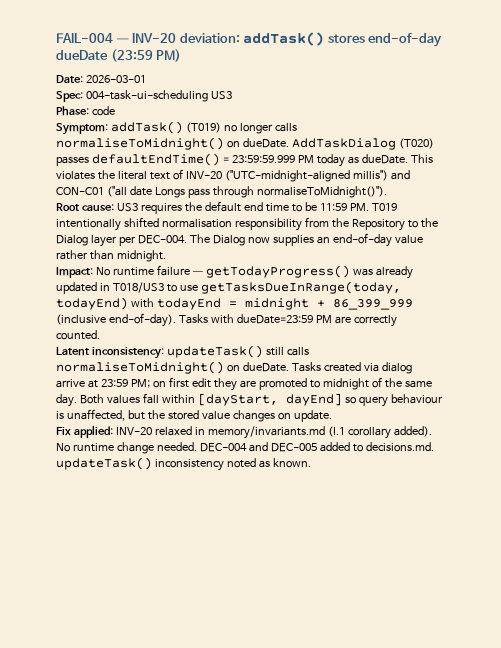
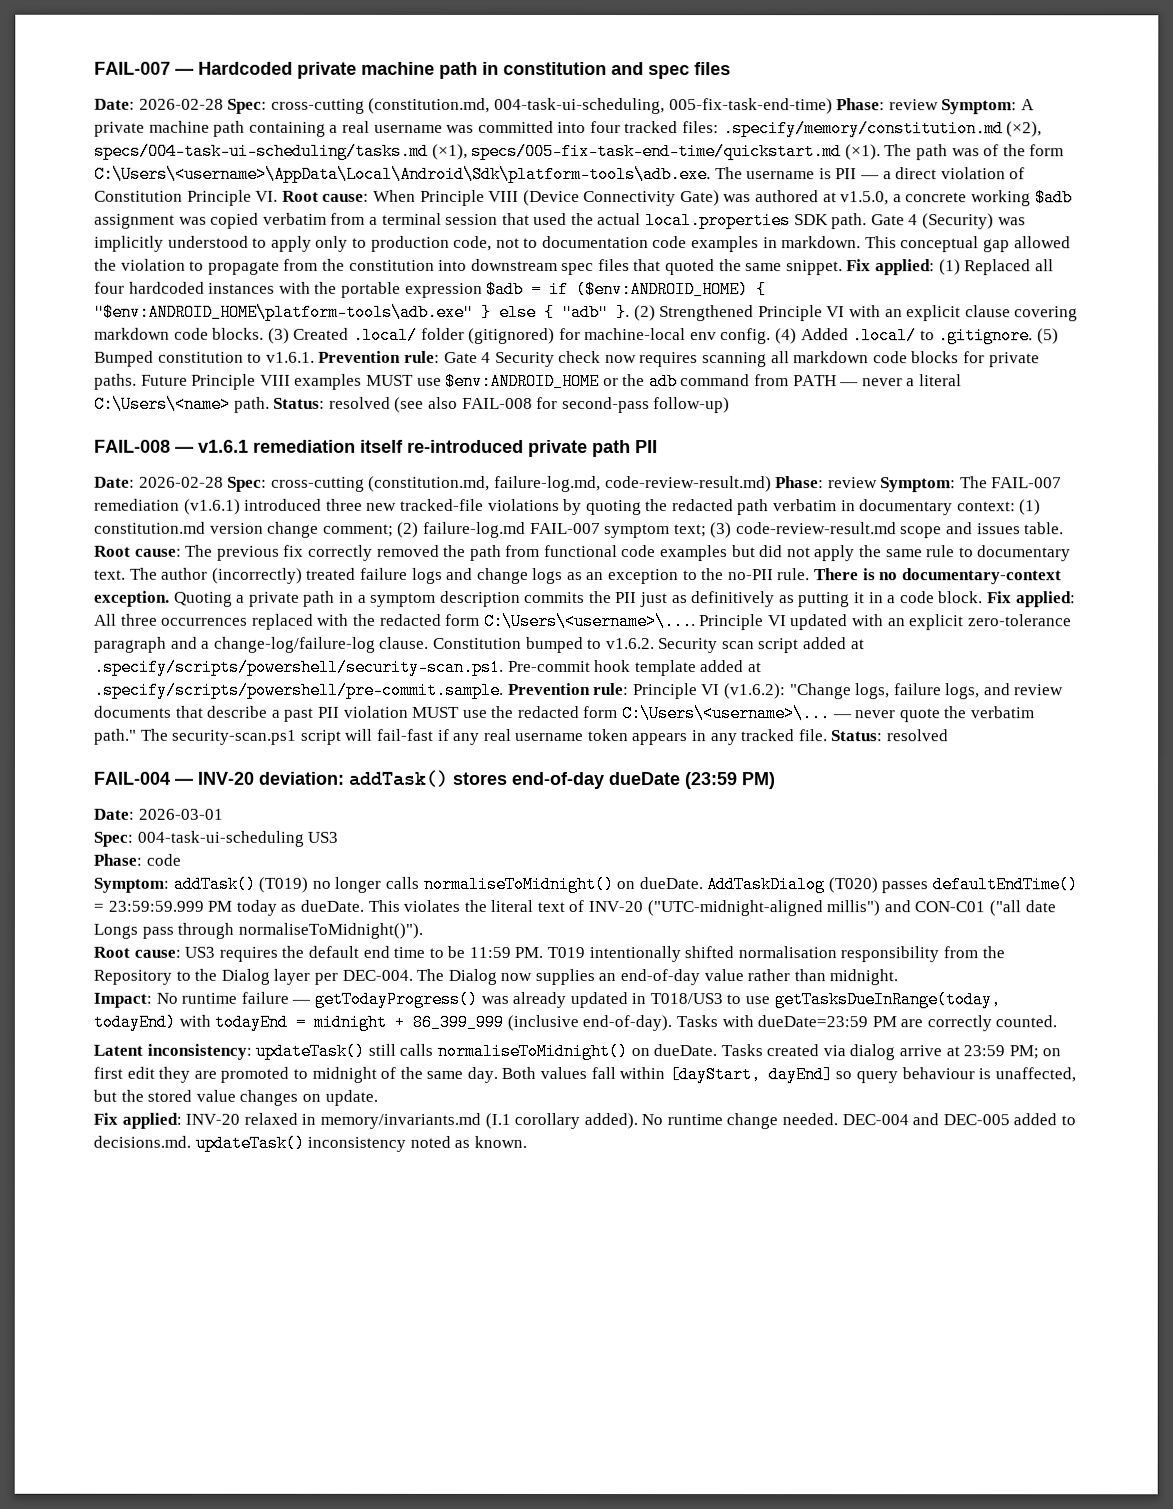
+ FAIL-007 — Hardcoded private machine path in constitution and spec files
+ Date: 2026-02-28 Spec: cross-cutting (constitution.md, 004-task-ui-scheduling, 005-fix-task-end-time) Phase: review Symptom: A private machine path containing a real username was committed into four tracked files: .specify/memory/constitution.md (×2), specs/004-task-ui-scheduling/tasks.md (×1), specs/005-fix-task-end-time/quickstart.md (×1). The path was of the form C:\Users\<username>\AppData\Local\Android\Sdk\platform-tools\adb.exe. The username is PII — a direct violation of Constitution Principle VI. Root cause: When Principle VIII (Device Connectivity Gate) was authored at v1.5.0, a concrete working $adb assignment was copied verbatim from a terminal session that used the actual local.properties SDK path. Gate 4 (Security) was implicitly understood to apply only to production code, not to documentation code examples in markdown. This conceptual gap allowed the violation to propagate from the constitution into downstream spec files that quoted the same snippet. Fix applied: (1) Replaced all four hardcoded instances with the portable expression $adb = if ($env:ANDROID_HOME) { "$env:ANDROID_HOME\platform-tools\adb.exe" } else { "adb" }. (2) Strengthened Principle VI with an explicit clause covering markdown code blocks. (3) Created .local/ folder (gitignored) for machine-local env config. (4) Added .local/ to .gitignore. (5) Bumped constitution to v1.6.1. Prevention rule: Gate 4 Security check now requires scanning all markdown code blocks for private paths. Future Principle VIII examples MUST use $env:ANDROID_HOME or the adb command from PATH — never a literal C:\Users\<name> path. Status: resolved (see also FAIL-008 for second-pass follow-up)
+ FAIL-008 — v1.6.1 remediation itself re-introduced private path PII
+ Date: 2026-02-28 Spec: cross-cutting (constitution.md, failure-log.md, code-review-result.md) Phase: review Symptom: The FAIL-007 remediation (v1.6.1) introduced three new tracked-file violations by quoting the redacted path verbatim in documentary context: (1) constitution.md version change comment; (2) failure-log.md FAIL-007 symptom text; (3) code-review-result.md scope and issues table. Root cause: The previous fix correctly removed the path from functional code examples but did not apply the same rule to documentary text. The author (incorrectly) treated failure logs and change logs as an exception to the no-PII rule. There is no documentary-context exception. Quoting a private path in a symptom description commits the PII just as definitively as putting it in a code block. Fix applied: All three occurrences replaced with the redacted form C:\Users\<username>\.... Principle VI updated with an explicit zero-tolerance paragraph and a change-log/failure-log clause. Constitution bumped to v1.6.2. Security scan script added at .specify/scripts/powershell/security-scan.ps1. Pre-commit hook template added at .specify/scripts/powershell/pre-commit.sample. Prevention rule: Principle VI (v1.6.2): "Change logs, failure logs, and review documents that describe a past PII violation MUST use the redacted form C:\Users\<username>\... — never quote the verbatim path." The security-scan.ps1 script will fail-fast if any real username token appears in any tracked file. Status: resolved

